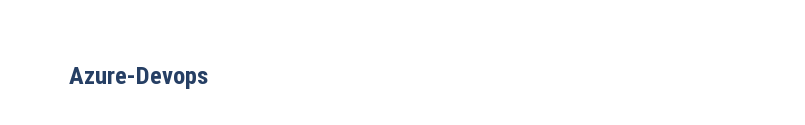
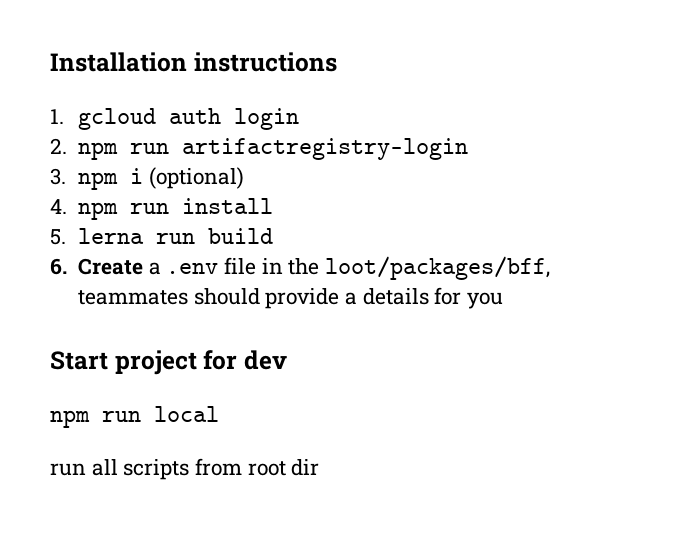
- Azure-Devops
+ Installation instructions
+ 1. gcloud auth login
+ 2. npm run artifactregistry-login
+ 3. npm i (optional)
+ 4. npm run install
+ 5. lerna run build
+ 6. Create a .env file in the loot/packages/bff, teammates should provide a details for you
+ Start project for dev
+ npm run local
+ run all scripts from root dir

